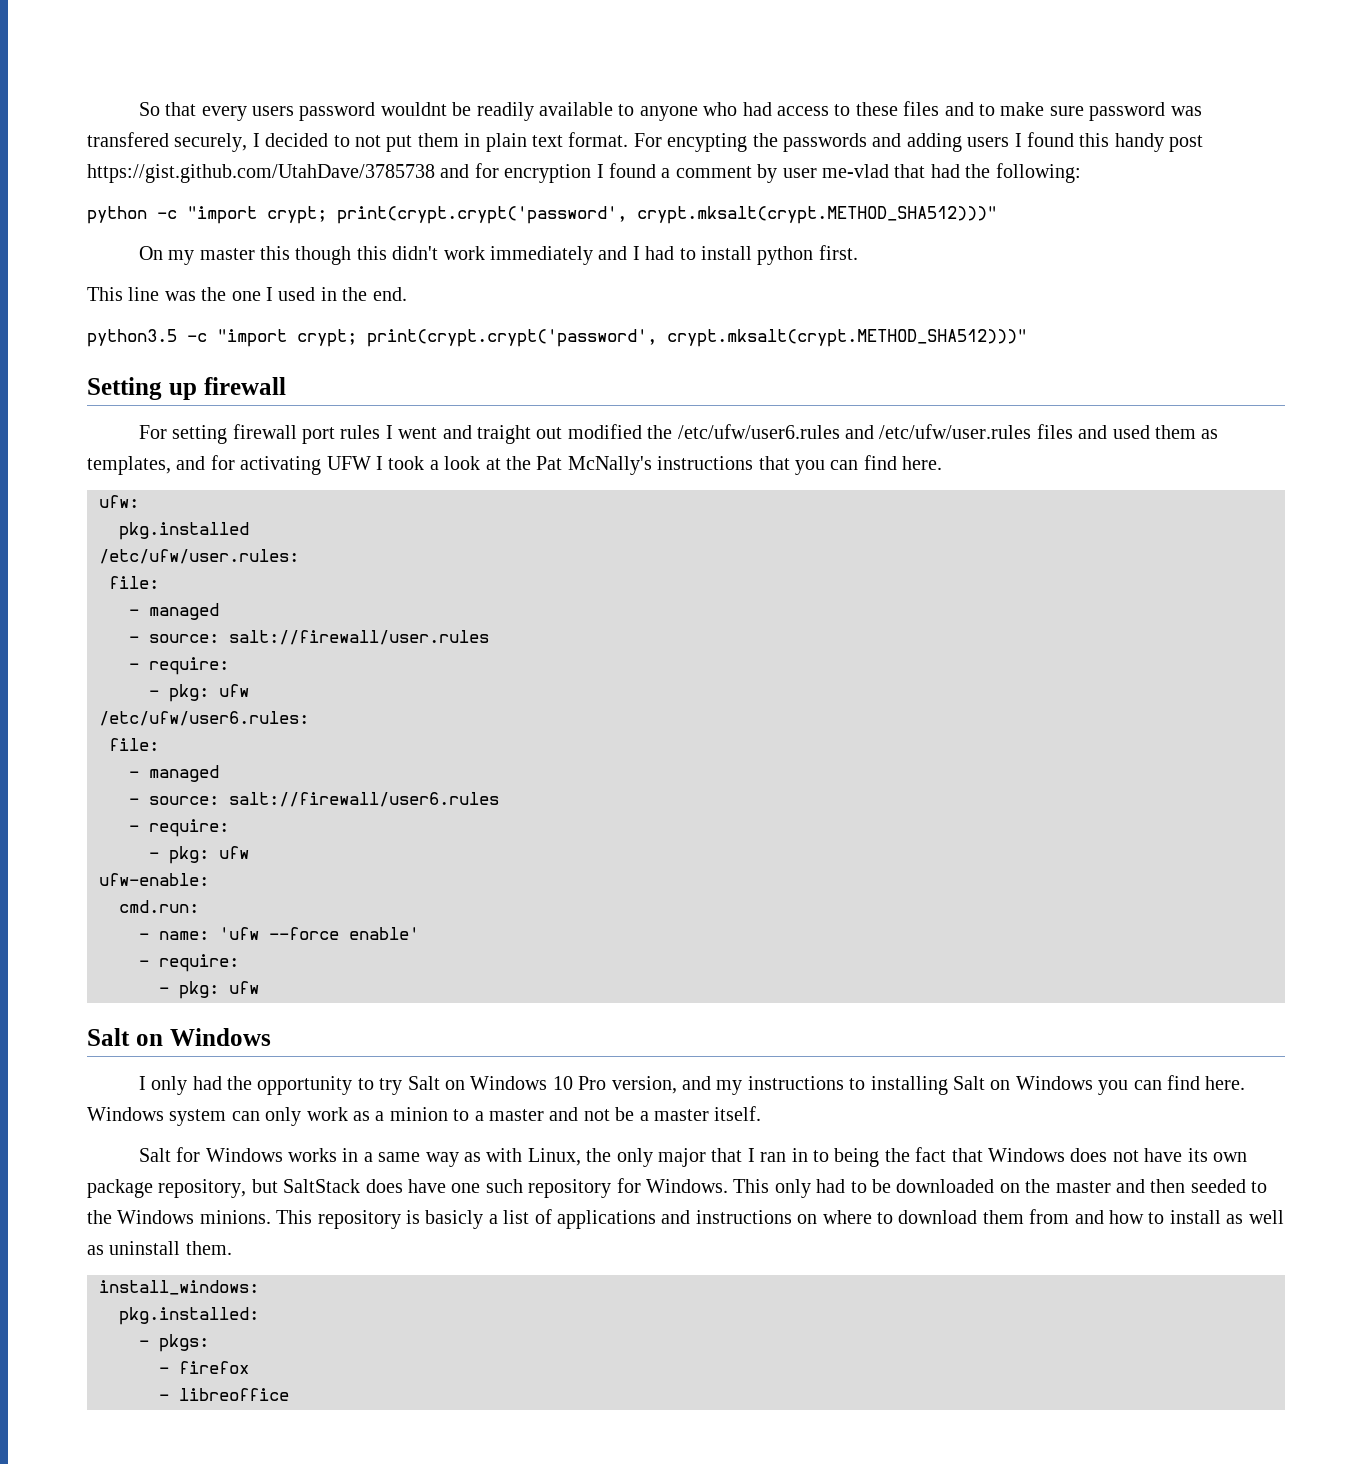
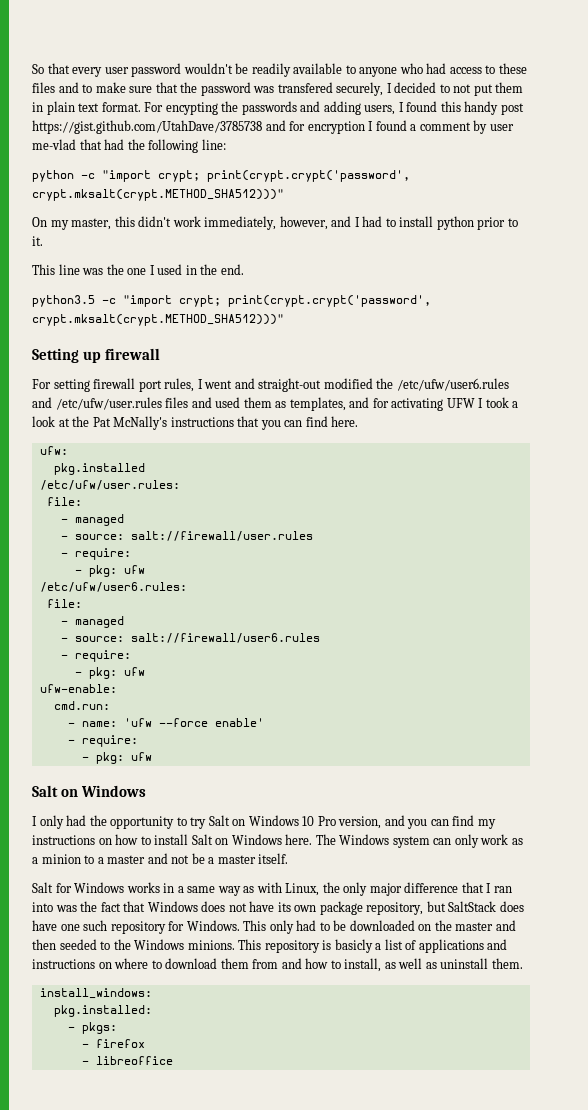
- So that every users password wouldnt be readily available to anyone who had access to these files and to make sure password was transfered securely, I decided to not put them in plain text format.
+ So that every user password wouldn't be readily available to anyone who had access to these files and to make sure that the password was transfered securely, I decided to not put them in plain text format.
- For encypting the passwords and adding users I found this handy post https://gist.github.com/UtahDave/3785738 and for encryption I found a comment by user me-vlad that had the following:
+ For encypting the passwords and adding users, I found this handy post https://gist.github.com/UtahDave/3785738 and for encryption I found a comment by user me-vlad that had the following line:
- On my master this though this didn't work immediately and I had to install python first.
+ On my master, this didn't work immediately, however, and I had to install python prior to it.
- For setting firewall port rules I went and traight out modified the /etc/ufw/user6.rules and /etc/ufw/user.rules files and used them as templates, and for activating UFW I took a look at the Pat McNally's instructions that you can find here.
+ For setting firewall port rules, I went and straight-out modified the /etc/ufw/user6.rules and /etc/ufw/user.rules files and used them as templates, and for activating UFW I took a look at the Pat McNally's instructions that you can find here.
- I only had the opportunity to try Salt on Windows 10 Pro version, and my instructions to installing Salt on Windows you can find here. Windows system can only work as a minion to a master and not be a master itself.
+ I only had the opportunity to try Salt on Windows 10 Pro version, and you can find my instructions on how to install Salt on Windows here. The Windows system can only work as a minion to a master and not be a master itself.
- Salt for Windows works in a same way as with Linux, the only major that I ran in to being the fact that Windows does not have its own package repository, but SaltStack does have one such repository for Windows.
+ Salt for Windows works in a same way as with Linux, the only major difference that I ran into was the fact that Windows does not have its own package repository, but SaltStack does have one such repository for Windows.
- This repository is basicly a list of applications and instructions on where to download them from and how to install as well as uninstall them.
+ This repository is basicly a list of applications and instructions on where to download them from and how to install, as well as uninstall them.

